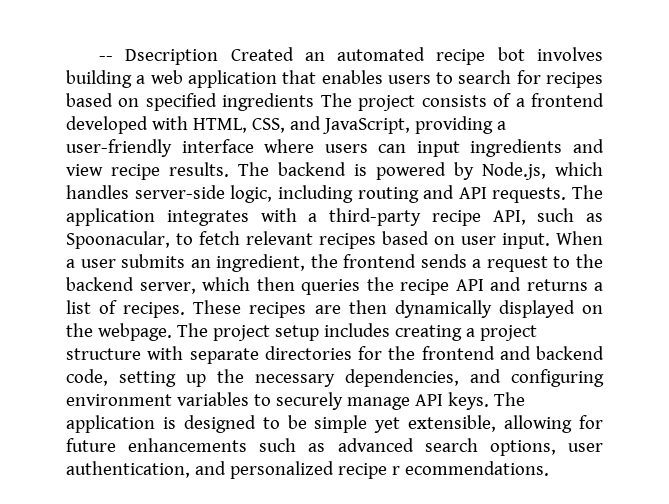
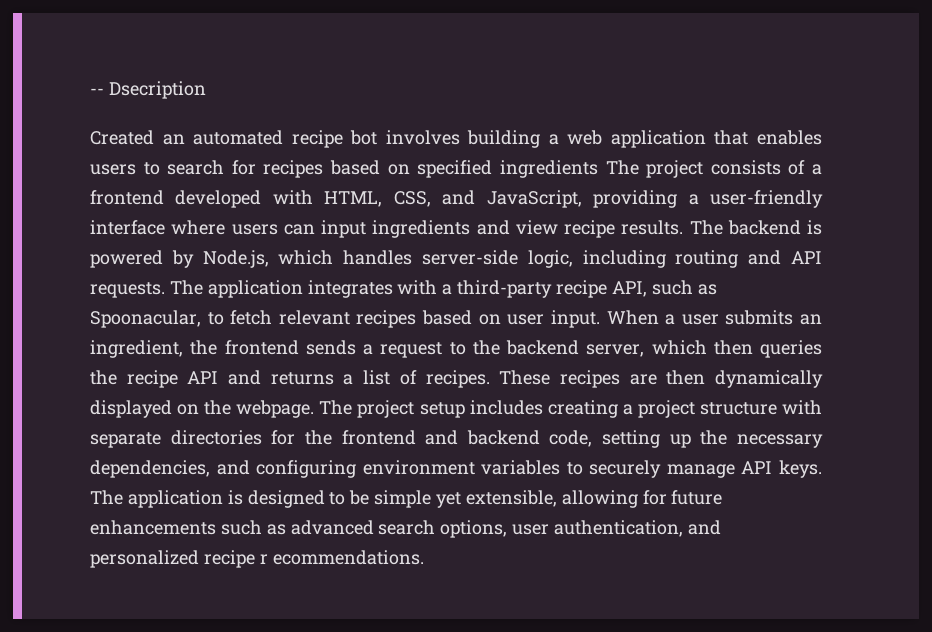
- -- Dsecription Created an automated recipe bot involves building a web application that enables users to search for recipes based on specified ingredients The project consists of a frontend developed with HTML, CSS, and JavaScript, providing a user-friendly interface where users can input ingredients and view recipe results.
+ -- Dsecription
+ Created an automated recipe bot involves building a web application that enables users to search for recipes based on specified ingredients The project consists of a frontend developed with HTML, CSS, and JavaScript, providing a user-friendly interface where users can input ingredients and view recipe results.

